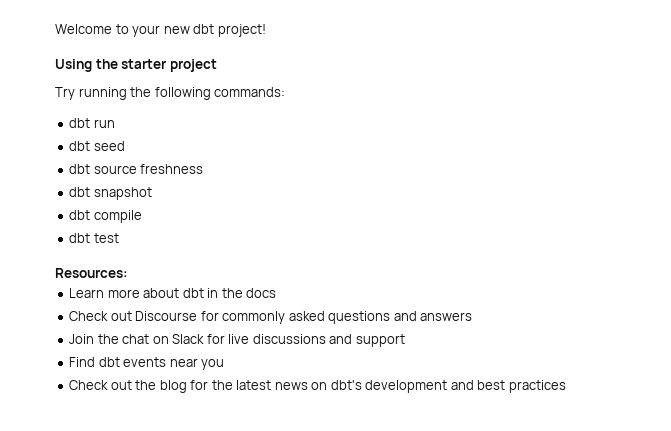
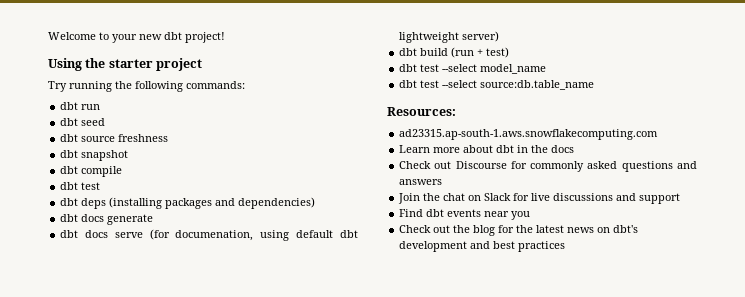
+ dbt deps (installing packages and dependencies)
+ dbt docs generate
+ dbt docs serve (for documenation, using default dbt lightweight server)
+ dbt build (run + test)
+ dbt test --select model_name
+ dbt test --select source:db.table_name
+ ad23315.ap-south-1.aws.snowflakecomputing.com

